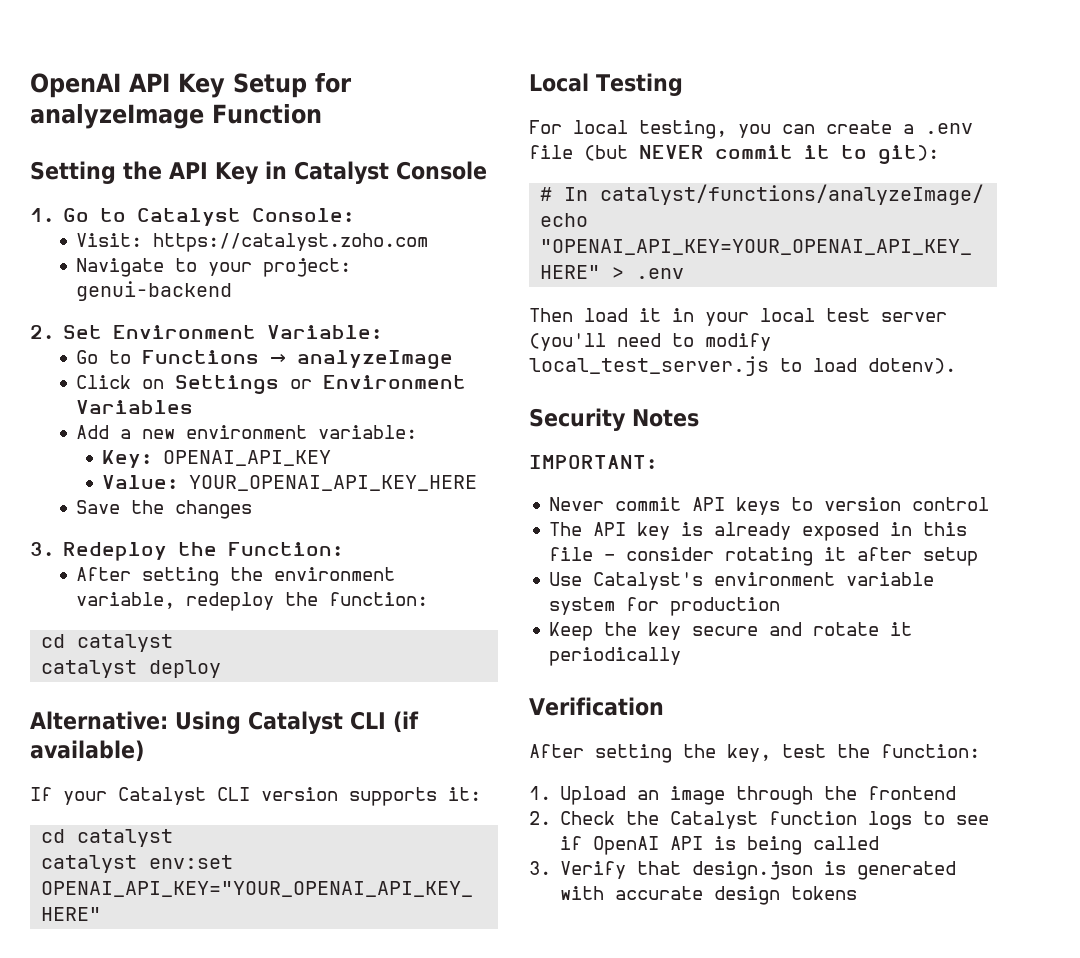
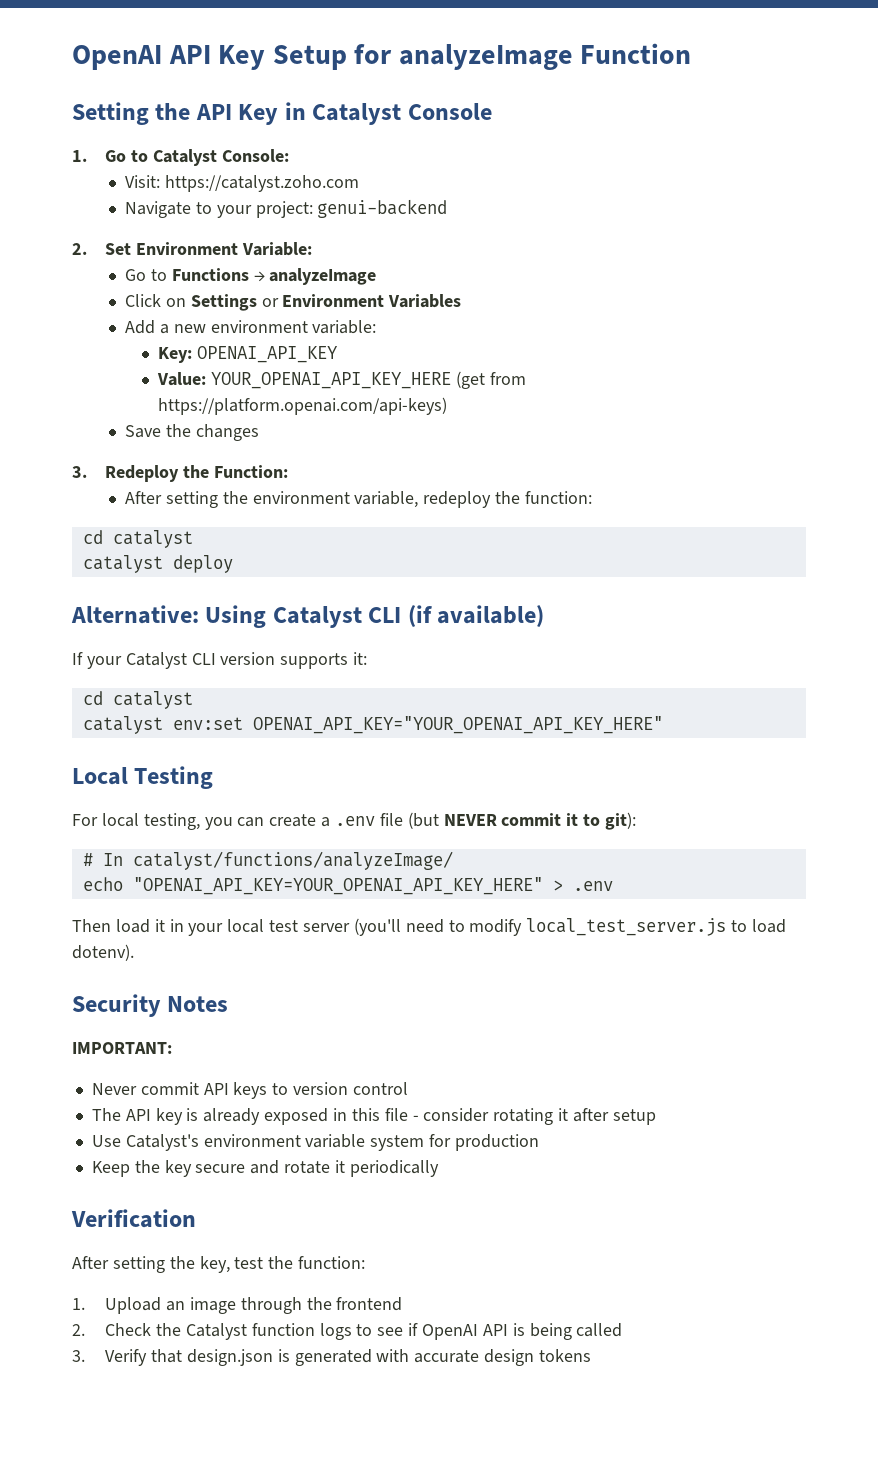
- Value: YOUR_OPENAI_API_KEY_HERE
+ Value: YOUR_OPENAI_API_KEY_HERE (get from https://platform.openai.com/api-keys)

